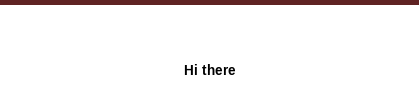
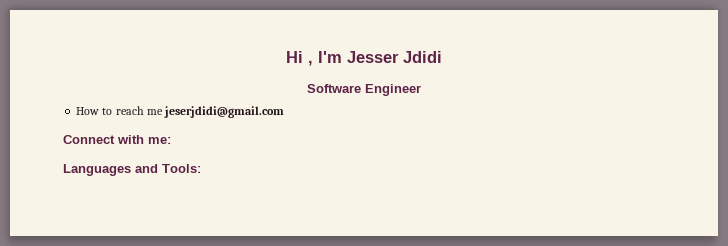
- Hi there
+ Hi , I'm Jesser Jdidi
+ Software Engineer
+ How to reach me jeserjdidi@gmail.com
+ Connect with me:
+ Languages and Tools:

